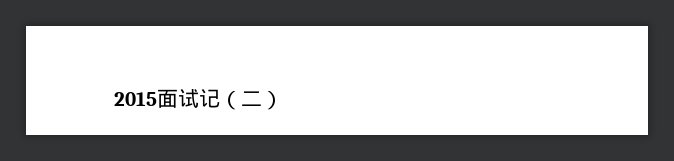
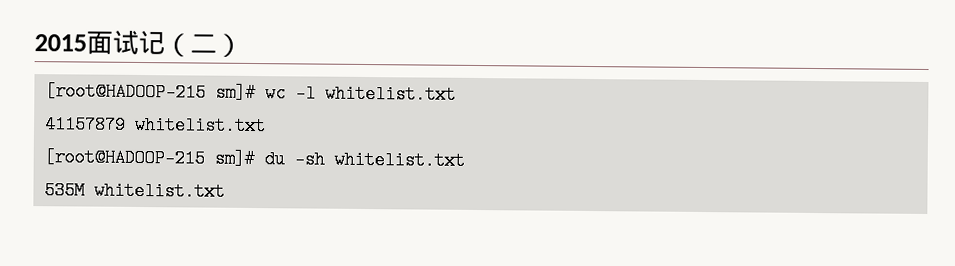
+ [root@HADOOP-215 sm]# wc -l whitelist.txt
+ 41157879 whitelist.txt
+ [root@HADOOP-215 sm]# du -sh whitelist.txt
+ 535M whitelist.txt

